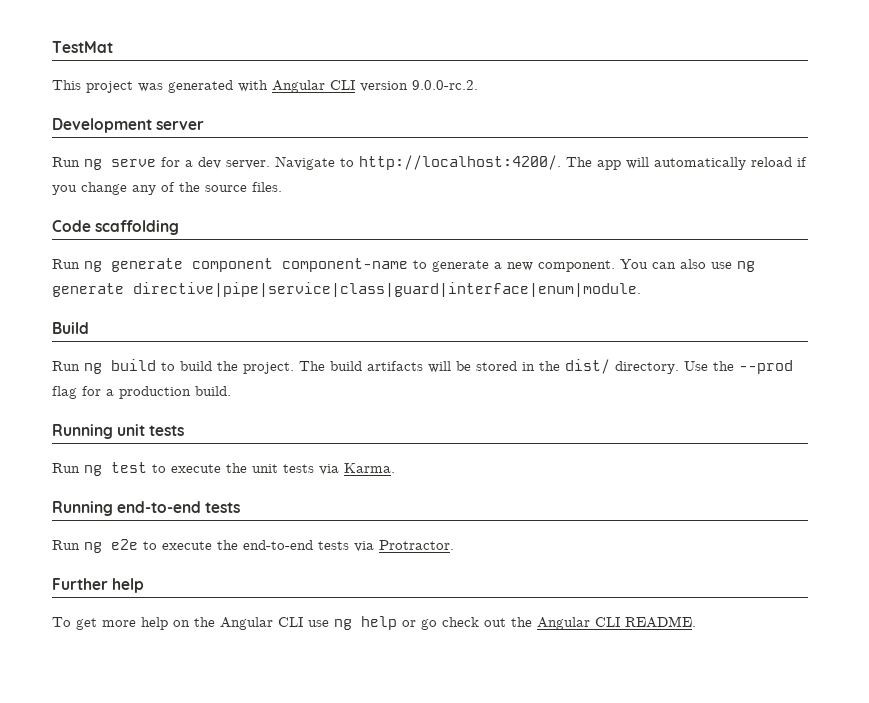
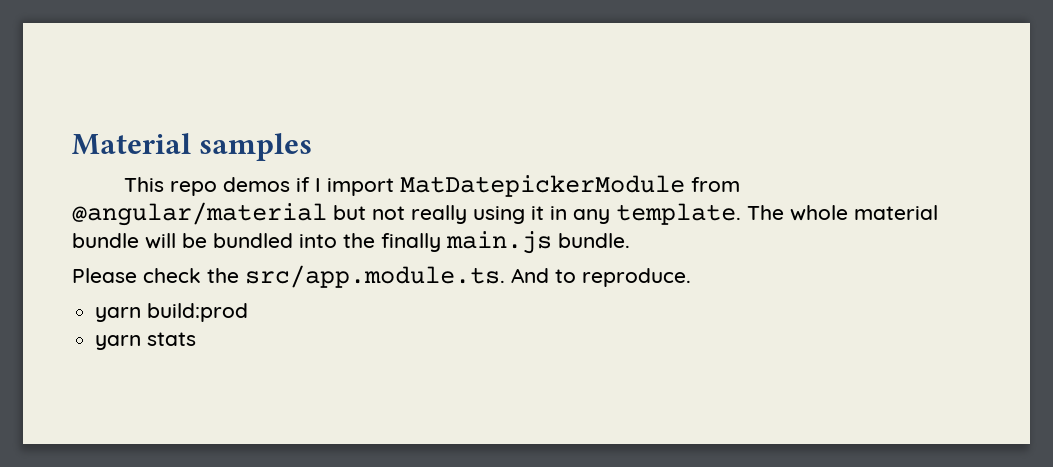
- TestMat
+ Material samples
- This project was generated with Angular CLI version 9.0.0-rc.2.
- Development server
- Run ng serve for a dev server. Navigate to http://localhost:4200/. The app will automatically reload if you change any of the source files.
- Code scaffolding
- Run ng generate component component-name to generate a new component. You can also use ng generate directive|pipe|service|class|guard|interface|enum|module.
- Build
- Run ng build to build the project. The build artifacts will be stored in the dist/ directory. Use the --prod flag for a production build.
- Running unit tests
- Run ng test to execute the unit tests via Karma.
- Running end-to-end tests
- Run ng e2e to execute the end-to-end tests via Protractor.
- Further help
- To get more help on the Angular CLI use ng help or go check out the Angular CLI README.
+ This repo demos if I import MatDatepickerModule from @angular/material but not really using it in any template. The whole material bundle will be bundled into the finally main.js bundle.
+ Please check the src/app.module.ts. And to reproduce.
+ yarn build:prod
+ yarn stats

